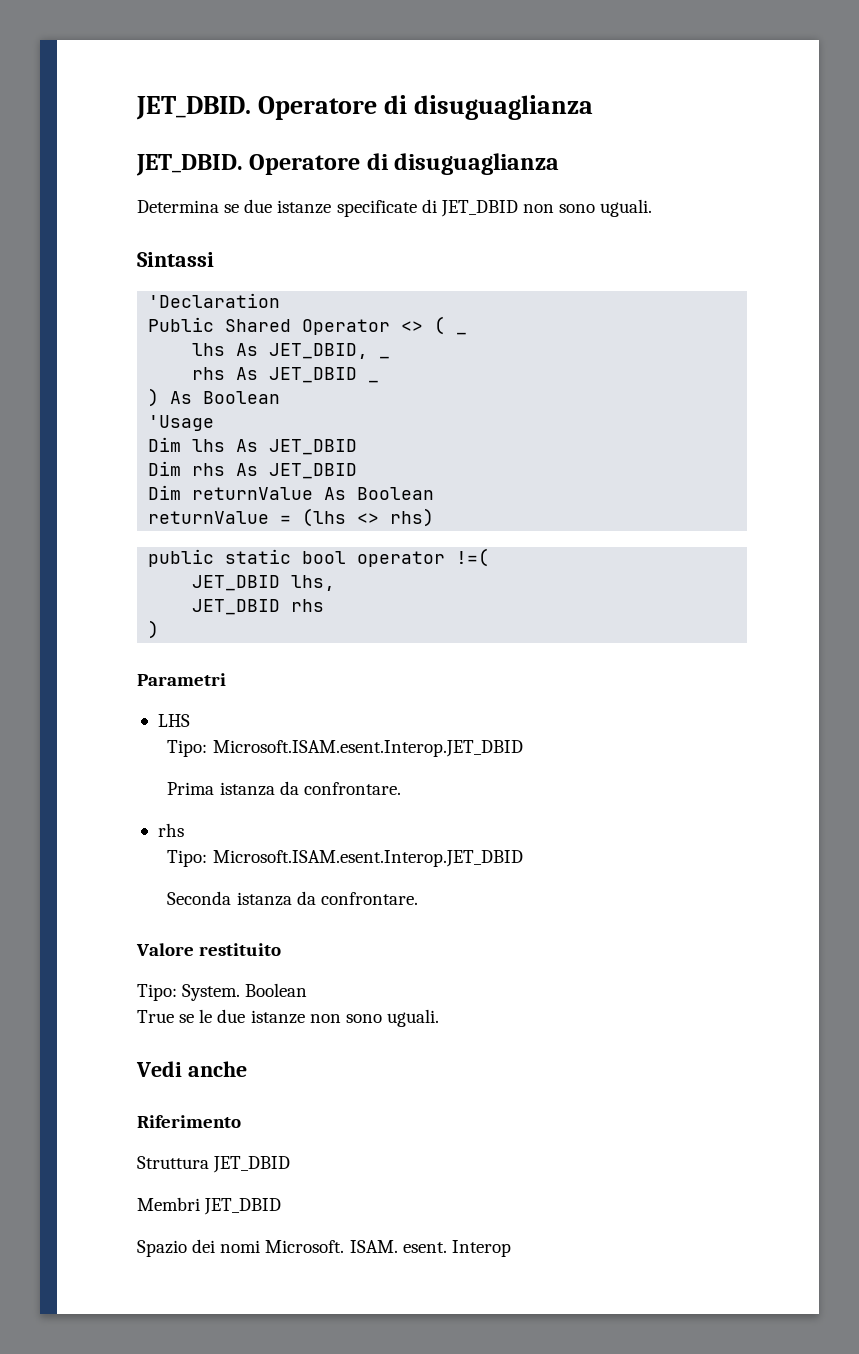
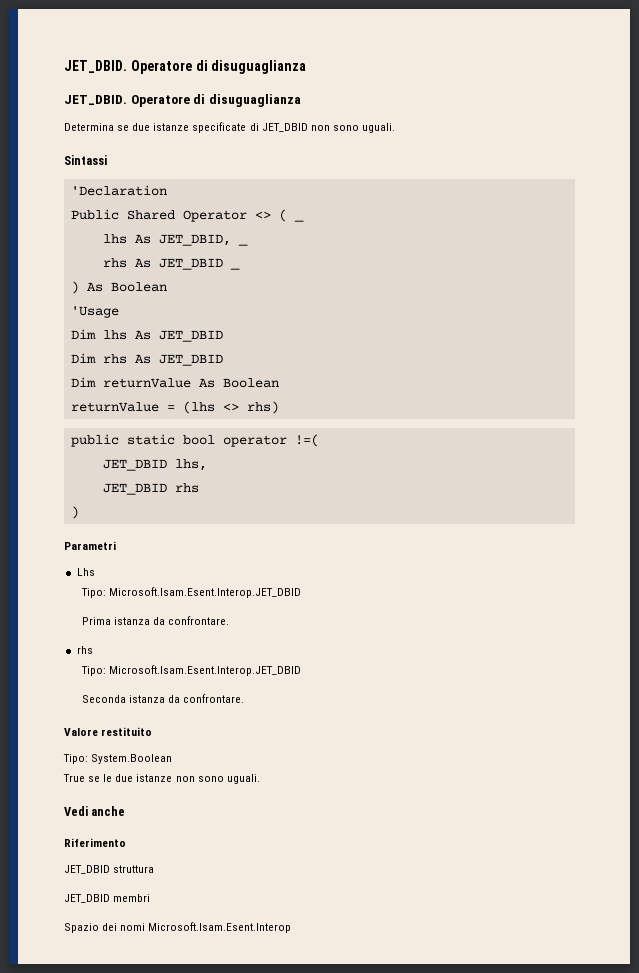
- LHS
- Tipo: Microsoft.ISAM.esent.Interop.JET_DBID
+ Lhs
+ Tipo: Microsoft.Isam.Esent.Interop.JET_DBID
  Prima istanza da confrontare.
  rhs
- Tipo: Microsoft.ISAM.esent.Interop.JET_DBID
+ Tipo: Microsoft.Isam.Esent.Interop.JET_DBID
- Tipo: System. Boolean
+ Tipo: System.Boolean
- Struttura JET_DBID
- Membri JET_DBID
+ JET_DBID struttura
+ JET_DBID membri
- Spazio dei nomi Microsoft. ISAM. esent. Interop
+ Spazio dei nomi Microsoft.Isam.Esent.Interop

